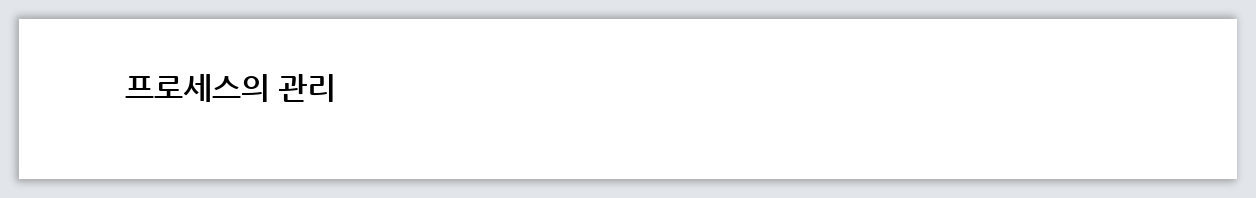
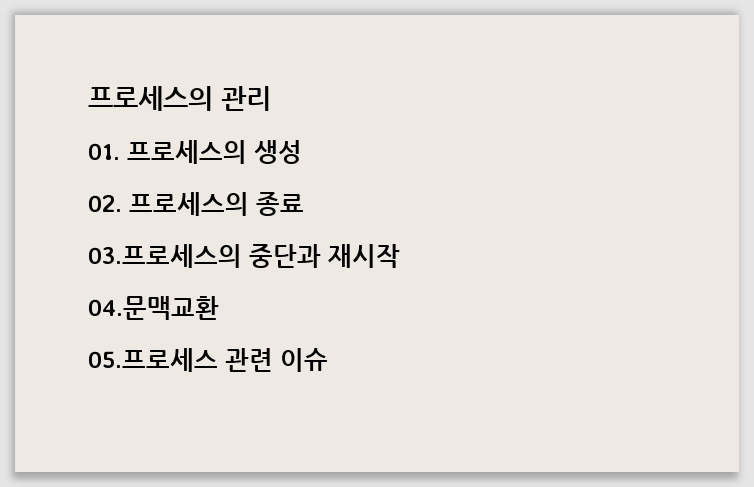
+ 01. 프로세스의 생성
+ 02. 프로세스의 종료
+ 03.프로세스의 중단과 재시작
+ 04.문맥교환
+ 05.프로세스 관련 이슈

